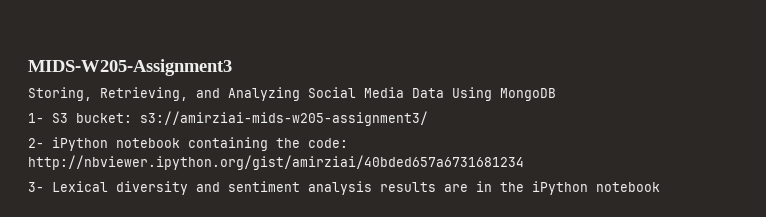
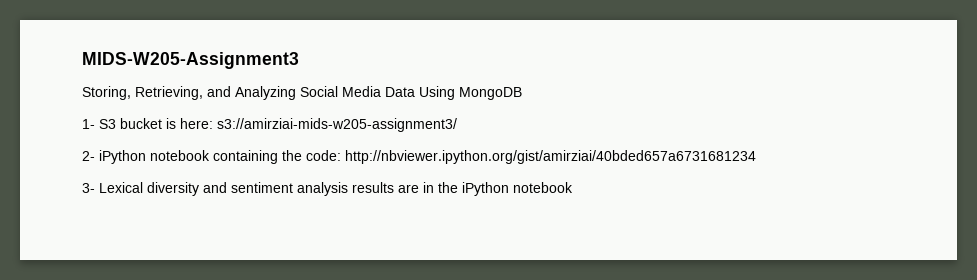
- 1- S3 bucket: s3://amirziai-mids-w205-assignment3/
+ 1- S3 bucket is here: s3://amirziai-mids-w205-assignment3/

